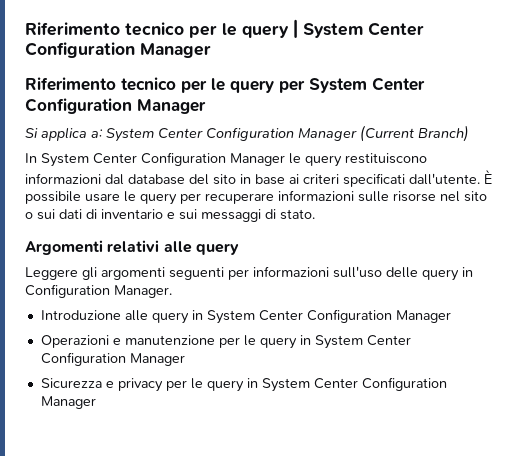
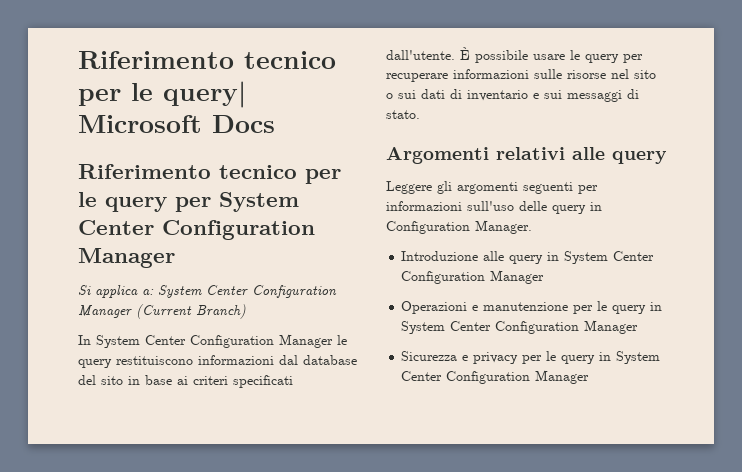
- Riferimento tecnico per le query | System Center Configuration Manager
+ Riferimento tecnico per le query| Microsoft Docs

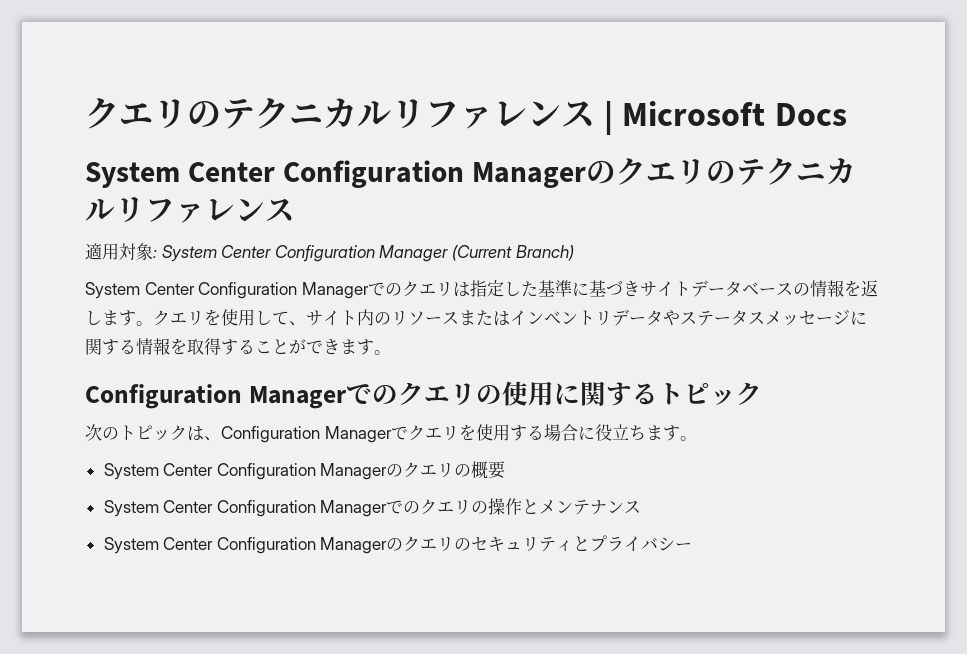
- Riferimento tecnico per le query| Microsoft Docs
- Riferimento tecnico per le query per System Center Configuration Manager
- Si applica a: System Center Configuration Manager (Current Branch)
+ クエリのテクニカルリファレンス | Microsoft Docs
+ System Center Configuration Managerのクエリのテクニカルリファレンス
+ 適用対象: System Center Configuration Manager (Current Branch)
- In System Center Configuration Manager le query restituiscono informazioni dal database del sito in base ai criteri specificati dall'utente. È possibile usare le query per recuperare informazioni sulle risorse nel sito o sui dati di inventario e sui messaggi di stato.
- Argomenti relativi alle query
- Leggere gli argomenti seguenti per informazioni sull'uso delle query in Configuration Manager.
- Introduzione alle query in System Center Configuration Manager
- Operazioni e manutenzione per le query in System Center Configuration Manager
- Sicurezza e privacy per le query in System Center Configuration Manager
+ System Center Configuration Managerでのクエリは指定した基準に基づきサイトデータベースの情報を返します。クエリを使用して、サイト内のリソースまたはインベントリデータやステータスメッセージに関する情報を取得することができます。
+ Configuration Managerでのクエリの使用に関するトピック
+ 次のトピックは、Configuration Managerでクエリを使用する場合に役立ちます。
+ System Center Configuration Managerのクエリの概要
+ System Center Configuration Managerでのクエリの操作とメンテナンス
+ System Center Configuration Managerのクエリのセキュリティとプライバシー

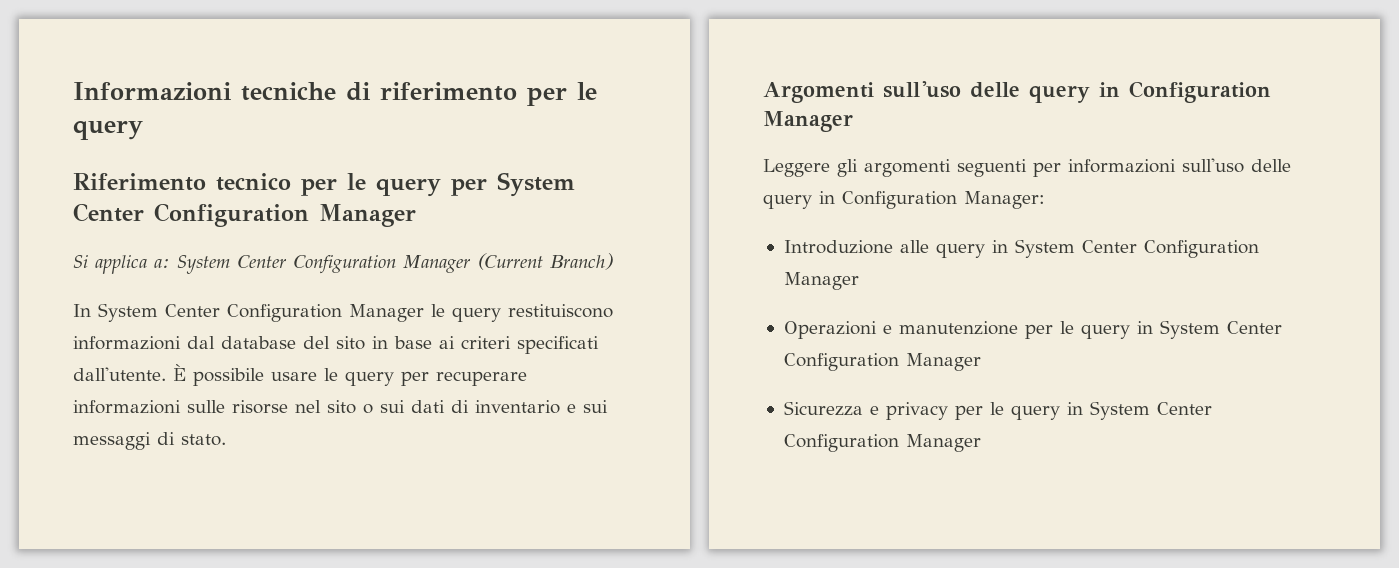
- クエリのテクニカルリファレンス | Microsoft Docs
- System Center Configuration Managerのクエリのテクニカルリファレンス
- 適用対象: System Center Configuration Manager (Current Branch)
+ Informazioni tecniche di riferimento per le query
+ Riferimento tecnico per le query per System Center Configuration Manager
+ Si applica a: System Center Configuration Manager (Current Branch)
- System Center Configuration Managerでのクエリは指定した基準に基づきサイトデータベースの情報を返します。クエリを使用して、サイト内のリソースまたはインベントリデータやステータスメッセージに関する情報を取得することができます。
- Configuration Managerでのクエリの使用に関するトピック
- 次のトピックは、Configuration Managerでクエリを使用する場合に役立ちます。
- System Center Configuration Managerのクエリの概要
- System Center Configuration Managerでのクエリの操作とメンテナンス
- System Center Configuration Managerのクエリのセキュリティとプライバシー
+ In System Center Configuration Manager le query restituiscono informazioni dal database del sito in base ai criteri specificati dall'utente. È possibile usare le query per recuperare informazioni sulle risorse nel sito o sui dati di inventario e sui messaggi di stato.
+ Argomenti sull'uso delle query in Configuration Manager
+ Leggere gli argomenti seguenti per informazioni sull'uso delle query in Configuration Manager:
+ Introduzione alle query in System Center Configuration Manager
+ Operazioni e manutenzione per le query in System Center Configuration Manager
+ Sicurezza e privacy per le query in System Center Configuration Manager

